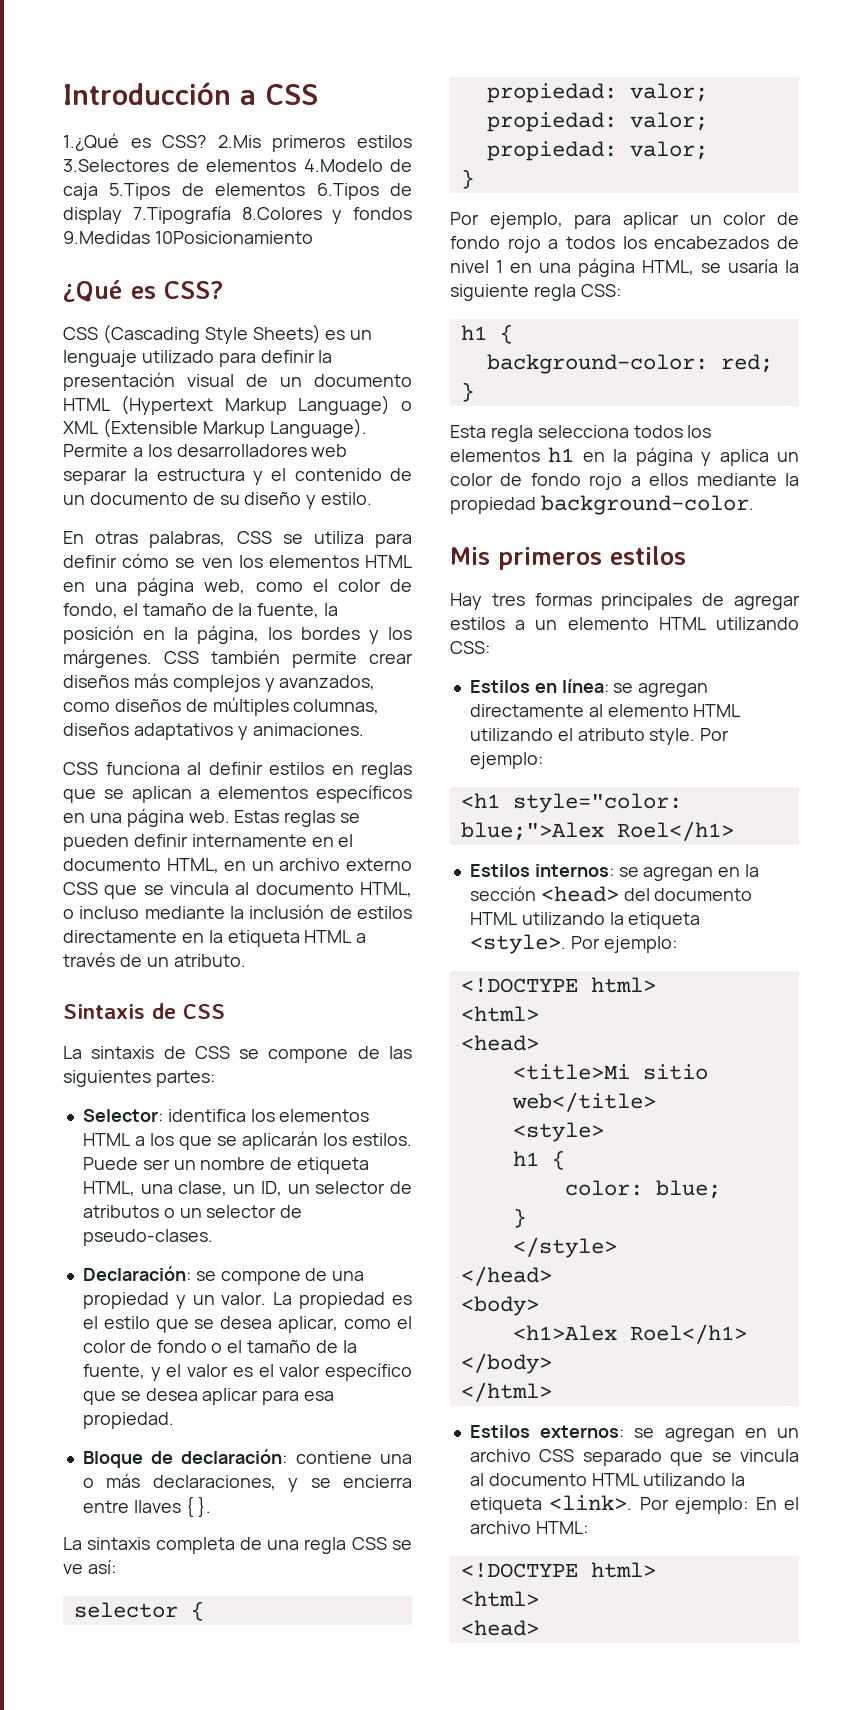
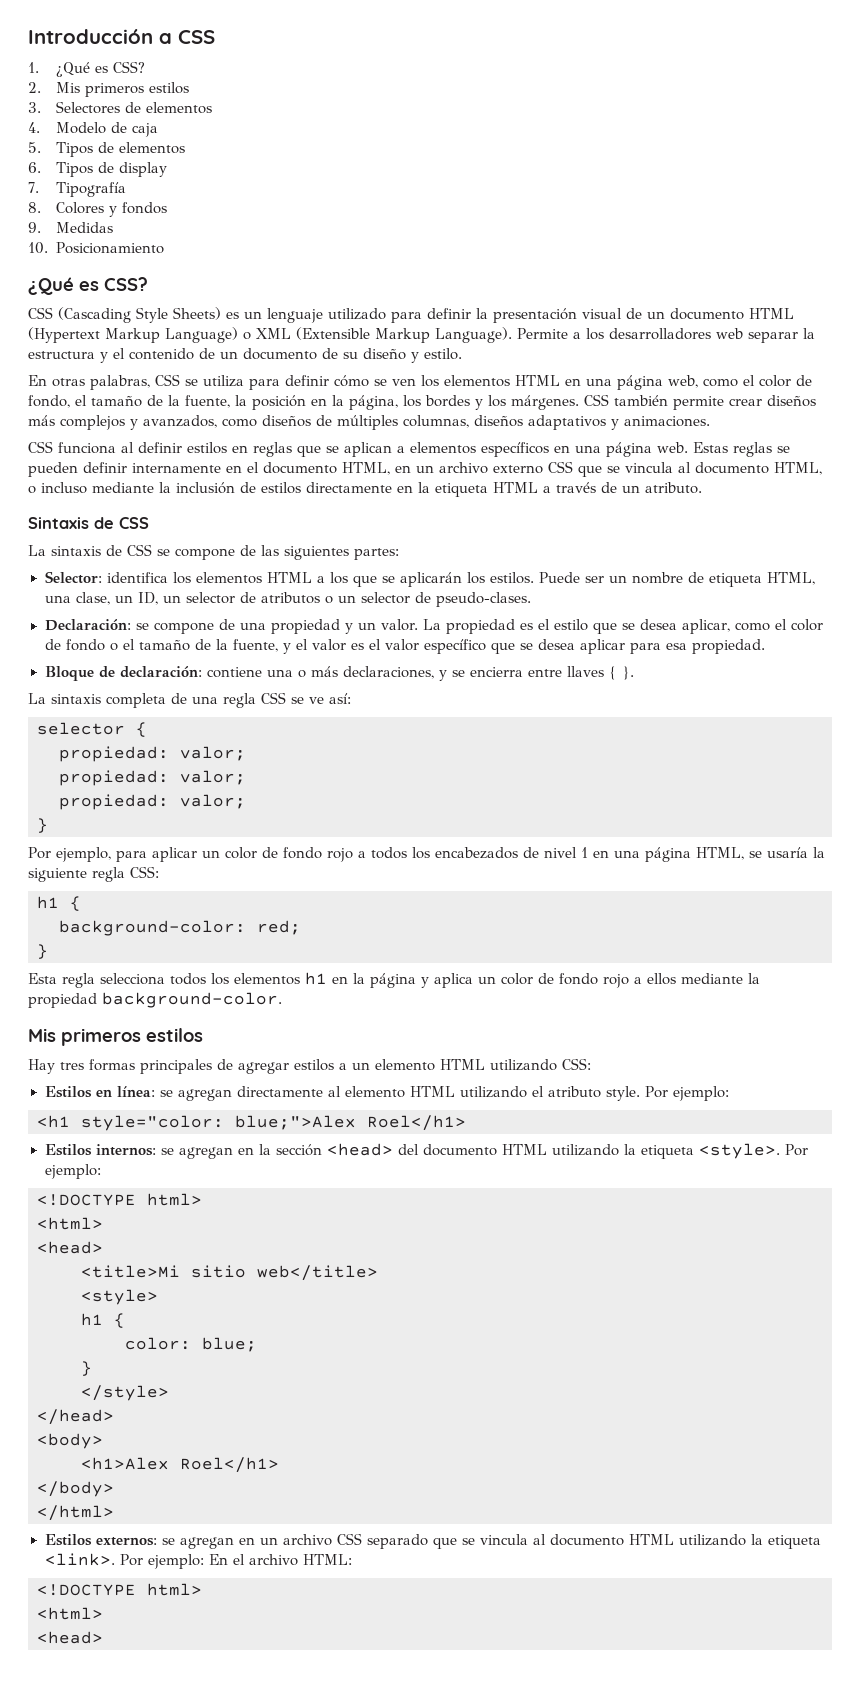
- 1.¿Qué es CSS? 2.Mis primeros estilos 3.Selectores de elementos 4.Modelo de caja 5.Tipos de elementos 6.Tipos de display 7.Tipografía 8.Colores y fondos 9.Medidas 10Posicionamiento
+ 1. ¿Qué es CSS?
+ 2. Mis primeros estilos
+ 3. Selectores de elementos
+ 4. Modelo de caja
+ 5. Tipos de elementos
+ 6. Tipos de display
+ 7. Tipografía
+ 8. Colores y fondos
+ 9. Medidas
+ 10. Posicionamiento

